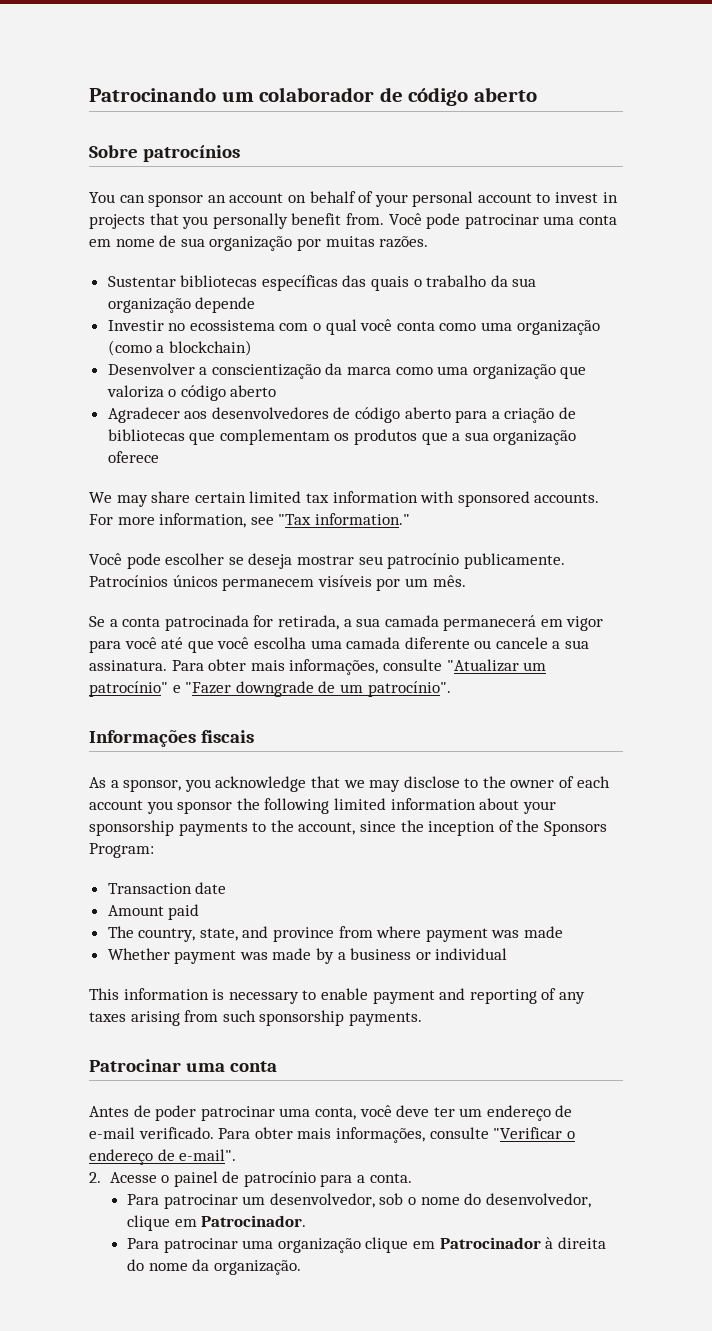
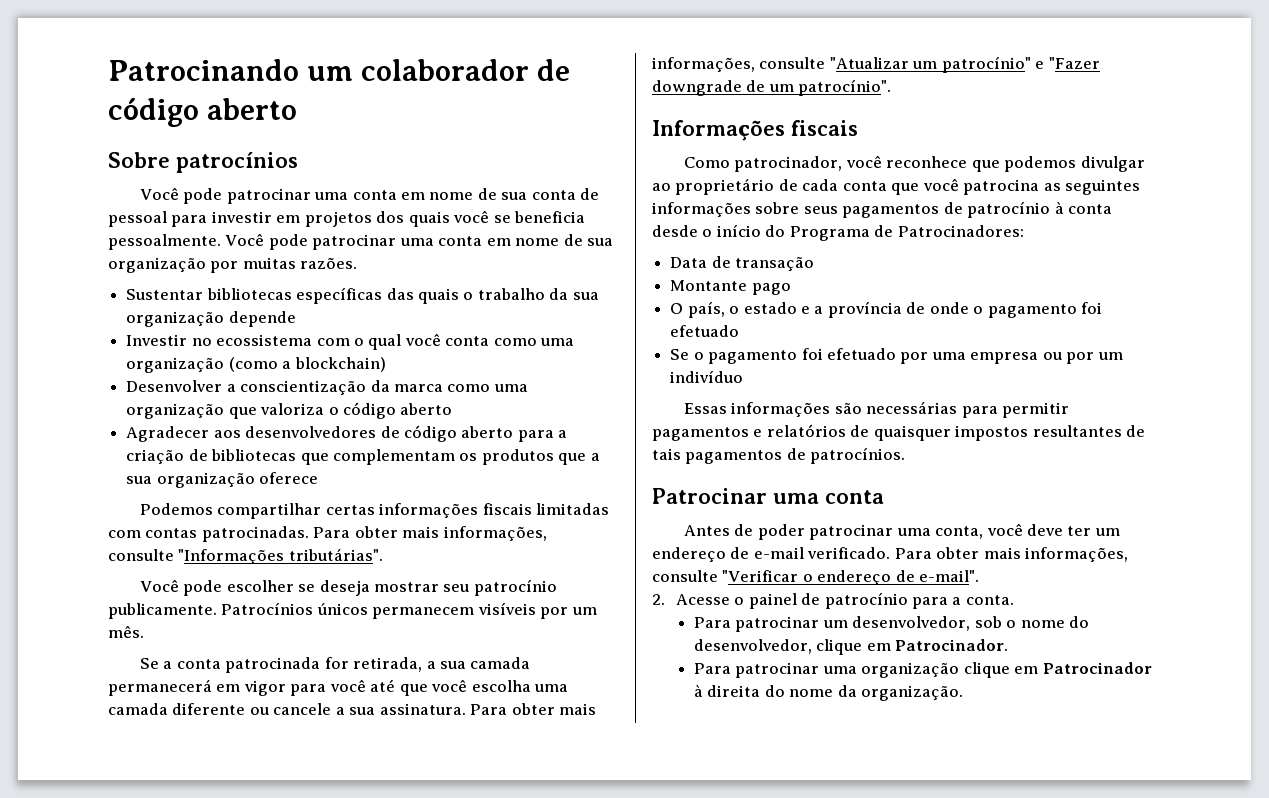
- You can sponsor an account on behalf of your personal account to invest in projects that you personally benefit from.
+ Você pode patrocinar uma conta em nome de sua conta de pessoal para investir em projetos dos quais você se beneficia pessoalmente.
- We may share certain limited tax information with sponsored accounts. For more information, see "Tax information."
+ Podemos compartilhar certas informações fiscais limitadas com contas patrocinadas. Para obter mais informações, consulte "Informações tributárias".
- As a sponsor, you acknowledge that we may disclose to the owner of each account you sponsor the following limited information about your sponsorship payments to the account, since the inception of the Sponsors Program:
- Transaction date
- Amount paid
- The country, state, and province from where payment was made
- Whether payment was made by a business or individual
- This information is necessary to enable payment and reporting of any taxes arising from such sponsorship payments.
+ Como patrocinador, você reconhece que podemos divulgar ao proprietário de cada conta que você patrocina as seguintes informações sobre seus pagamentos de patrocínio à conta desde o início do Programa de Patrocinadores:
+ Data de transação
+ Montante pago
+ O país, o estado e a província de onde o pagamento foi efetuado
+ Se o pagamento foi efetuado por uma empresa ou por um indivíduo
+ Essas informações são necessárias para permitir pagamentos e relatórios de quaisquer impostos resultantes de tais pagamentos de patrocínios.

